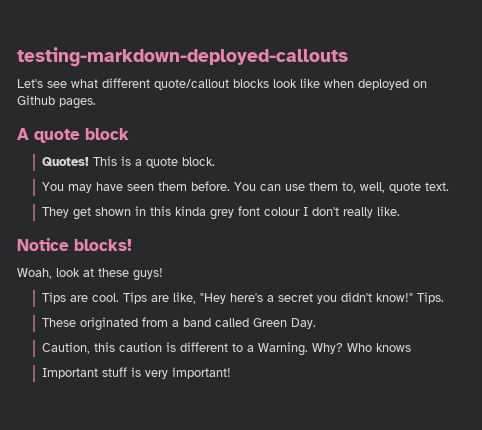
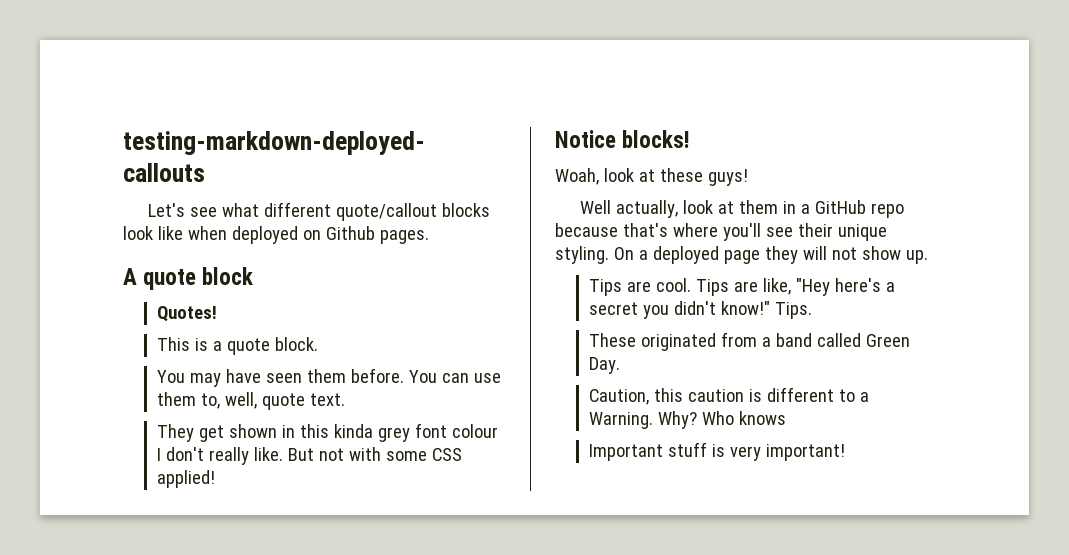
- Quotes! This is a quote block.
+ Quotes!
+ This is a quote block.
+ But not with some CSS applied!
+ Well actually, look at them in a GitHub repo because that's where you'll see their unique styling. On a deployed page they will not show up.

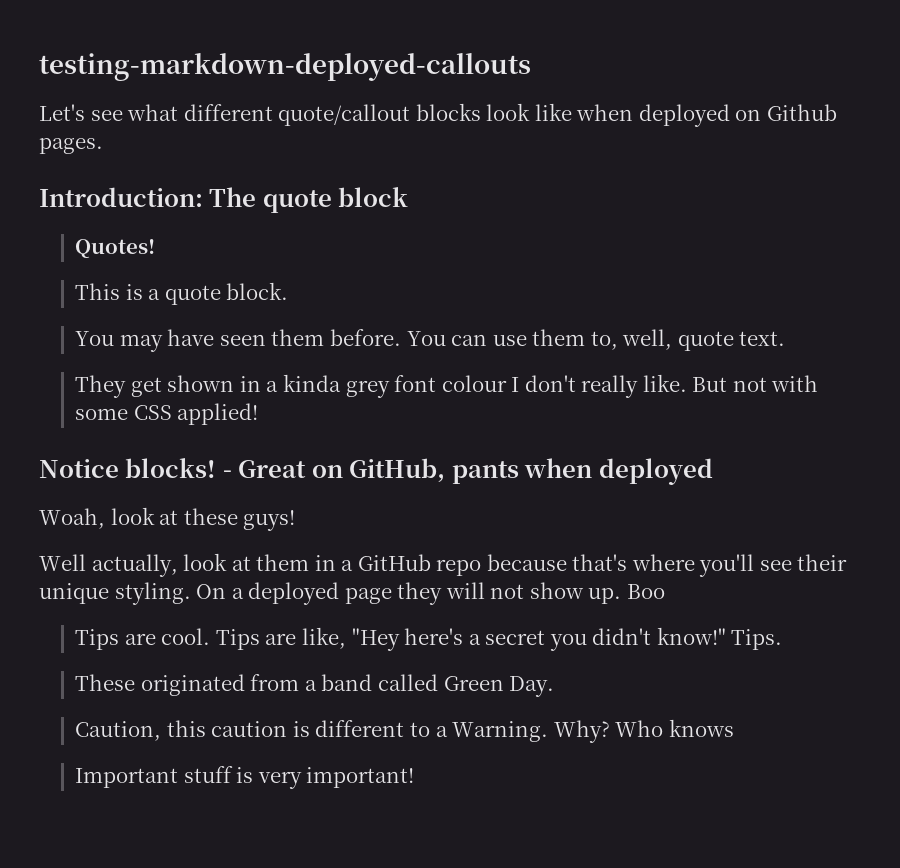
- A quote block
+ Introduction: The quote block
- They get shown in this kinda grey font colour I don't really like.
+ They get shown in a kinda grey font colour I don't really like.
+ - Great on GitHub, pants when deployed
+ Boo

